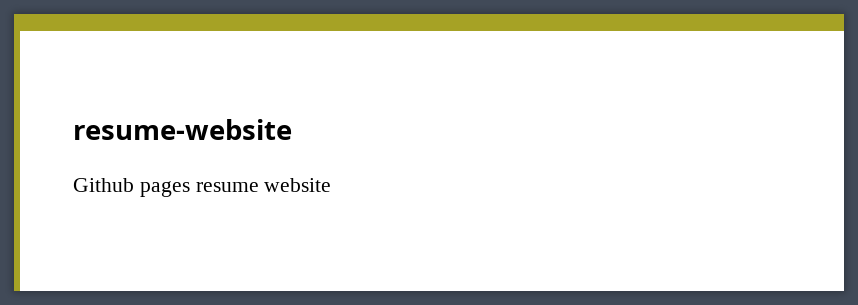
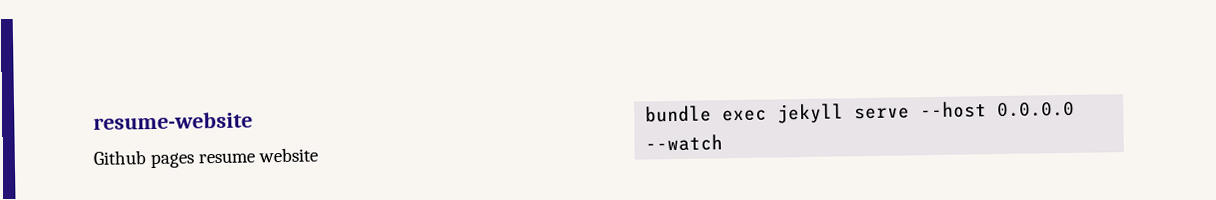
+ bundle exec jekyll serve --host 0.0.0.0 --watch

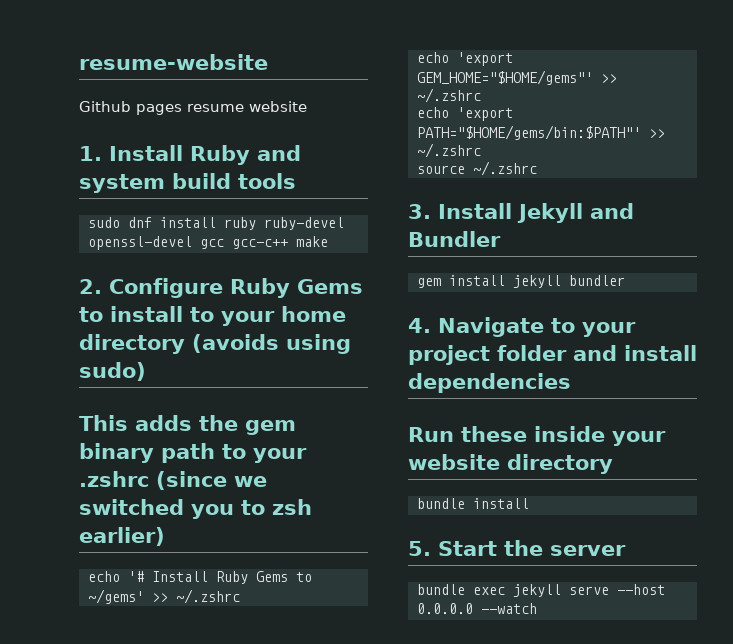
+ 1. Install Ruby and system build tools
+ sudo dnf install ruby ruby-devel openssl-devel gcc gcc-c++ make
+ 2. Configure Ruby Gems to install to your home directory (avoids using sudo)
+ This adds the gem binary path to your .zshrc (since we switched you to zsh earlier)
+ echo '# Install Ruby Gems to ~/gems' >> ~/.zshrc
+ echo 'export GEM_HOME="$HOME/gems"' >> ~/.zshrc
+ echo 'export PATH="$HOME/gems/bin:$PATH"' >> ~/.zshrc
+ source ~/.zshrc
+ 3. Install Jekyll and Bundler
+ gem install jekyll bundler
+ 4. Navigate to your project folder and install dependencies
+ Run these inside your website directory
+ bundle install
+ 5. Start the server

